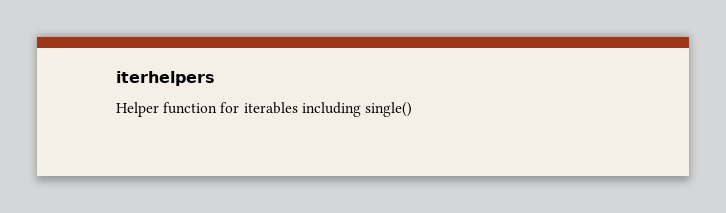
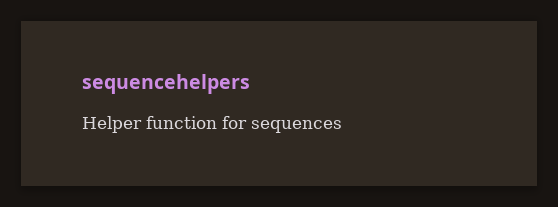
- iterhelpers
+ sequencehelpers
- Helper function for iterables including single()
+ Helper function for sequences

